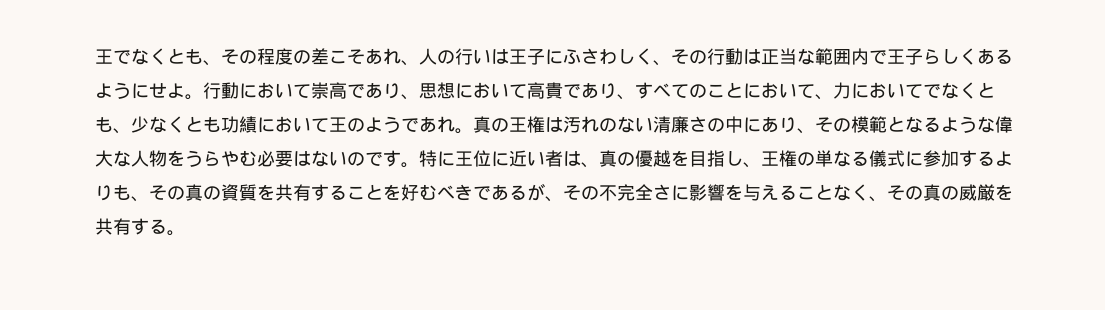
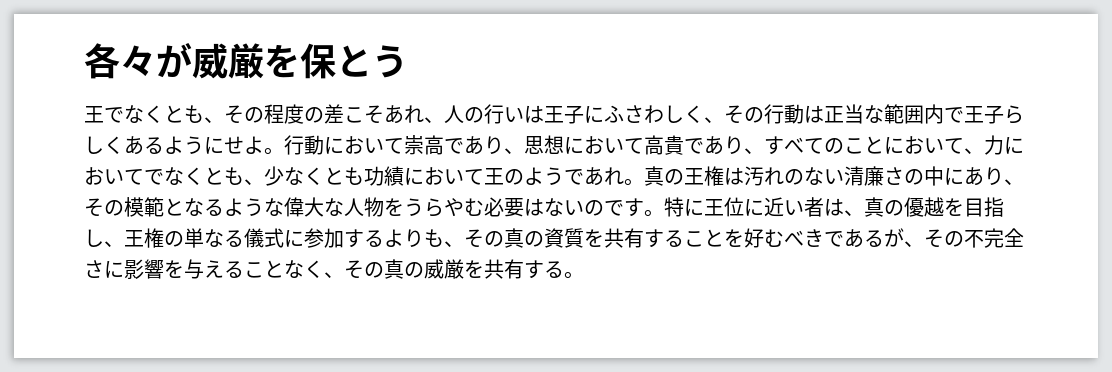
+ 各々が威厳を保とう

